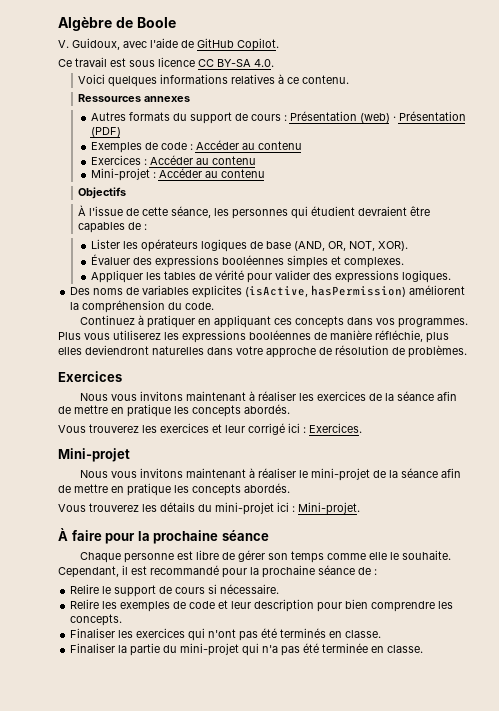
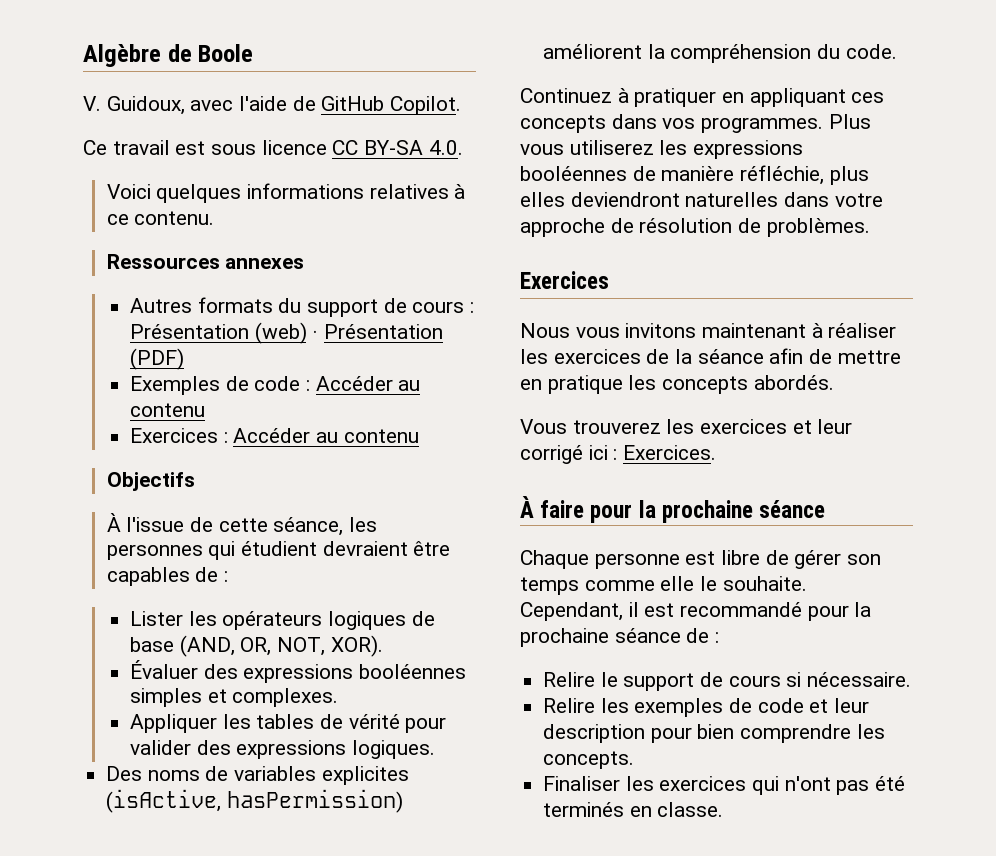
- Mini-projet : Accéder au contenu
  Vous trouverez les exercices et leur corrigé ici : Exercices.
- Mini-projet
- Nous vous invitons maintenant à réaliser le mini-projet de la séance afin de mettre en pratique les concepts abordés.
- Vous trouverez les détails du mini-projet ici : Mini-projet.
- Finaliser la partie du mini-projet qui n'a pas été terminée en classe.

